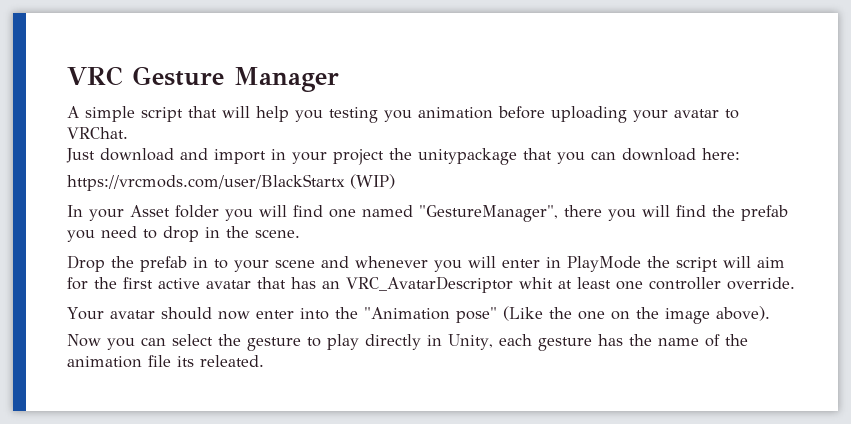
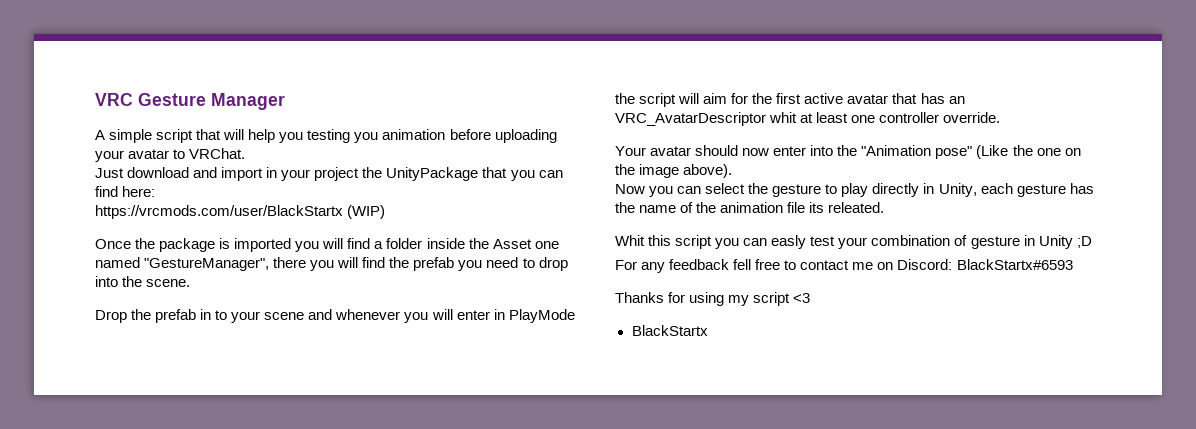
- Just download and import in your project the unitypackage that you can download here:
+ Just download and import in your project the UnityPackage that you can find here:
- In your Asset folder you will find one named "GestureManager", there you will find the prefab you need to drop in the scene.
+ Once the package is imported you will find a folder inside the Asset one named "GestureManager", there you will find the prefab you need to drop into the scene.
+ Whit this script you can easly test your combination of gesture in Unity ;D
+ For any feedback fell free to contact me on Discord: BlackStartx#6593
+ Thanks for using my script <3
+ BlackStartx

